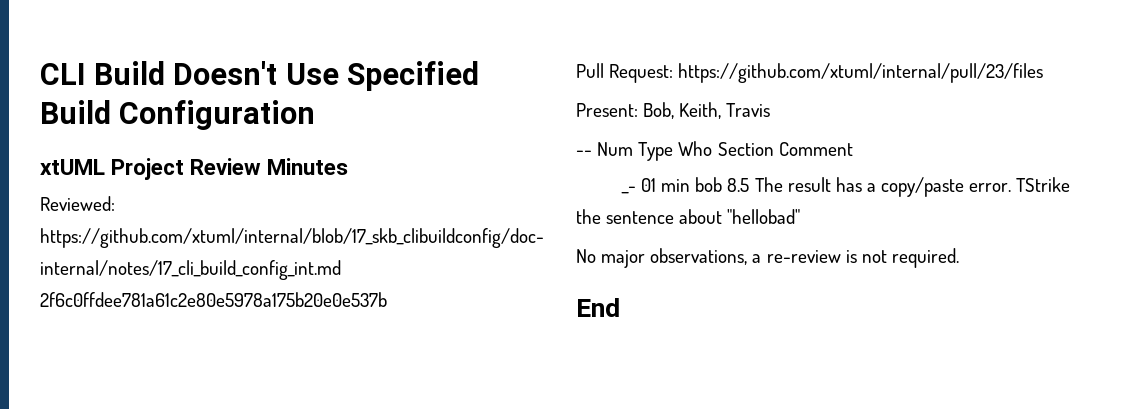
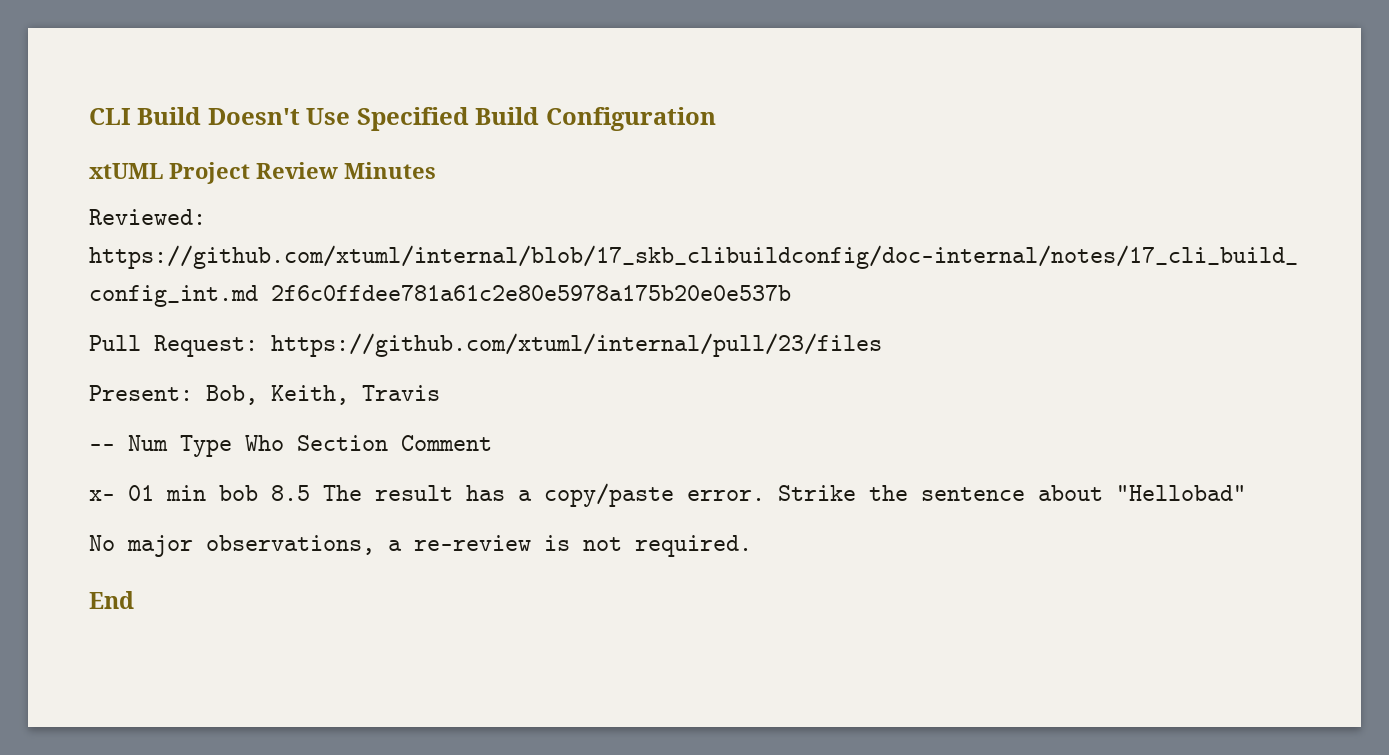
- _- 01 min bob 8.5 The result has a copy/paste error.
+ x- 01 min bob 8.5 The result has a copy/paste error.
- TStrike the sentence about "hellobad"
+ Strike the sentence about "Hellobad"

